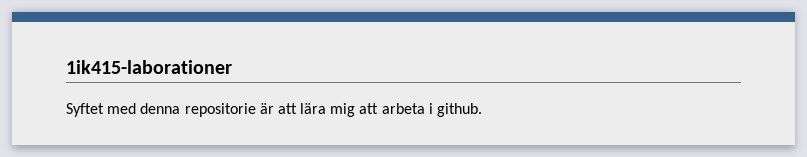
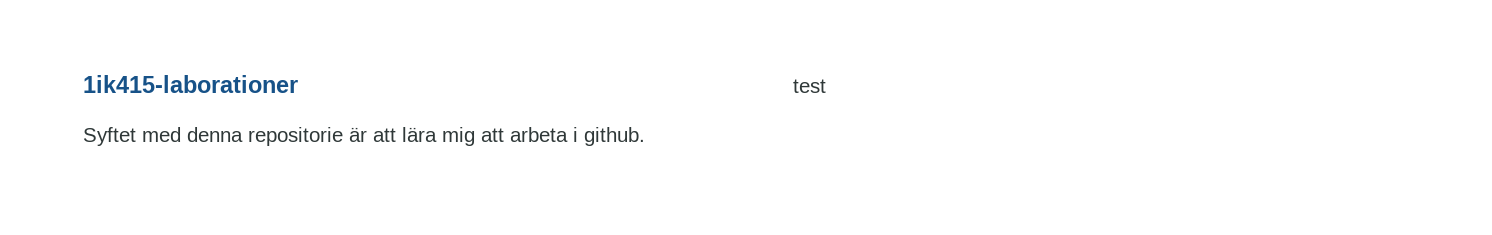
+ test

